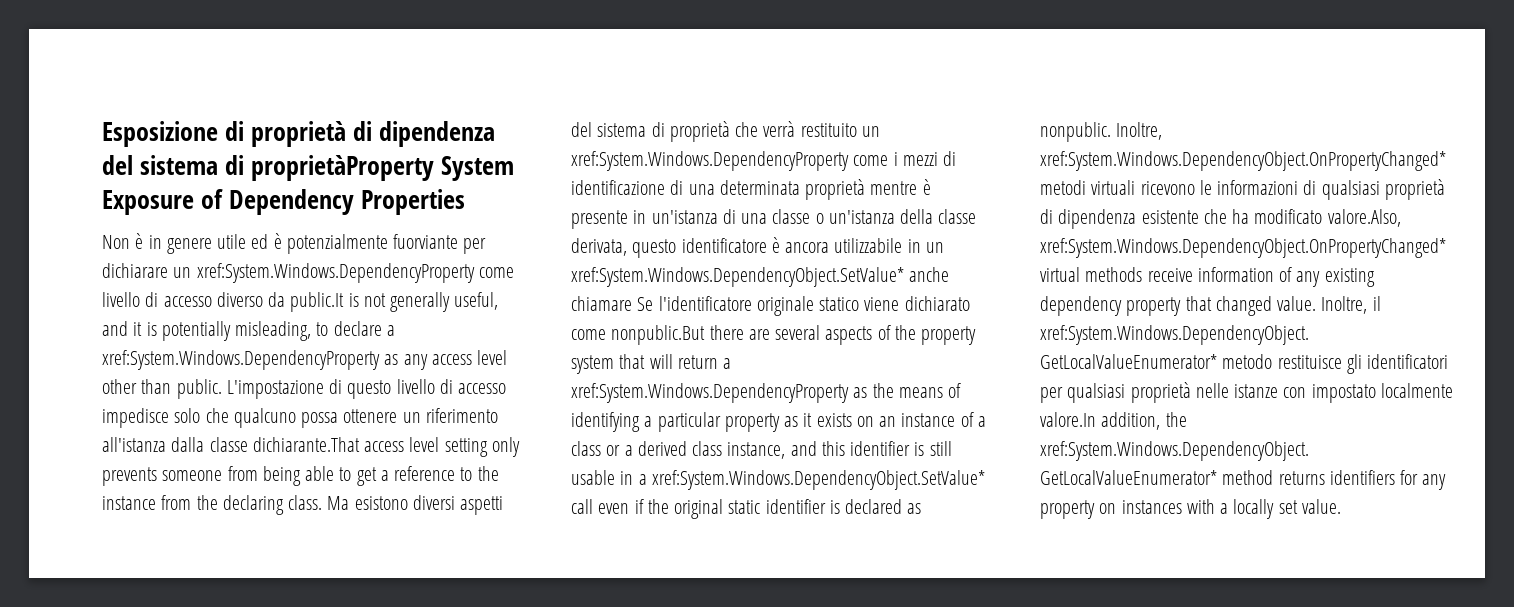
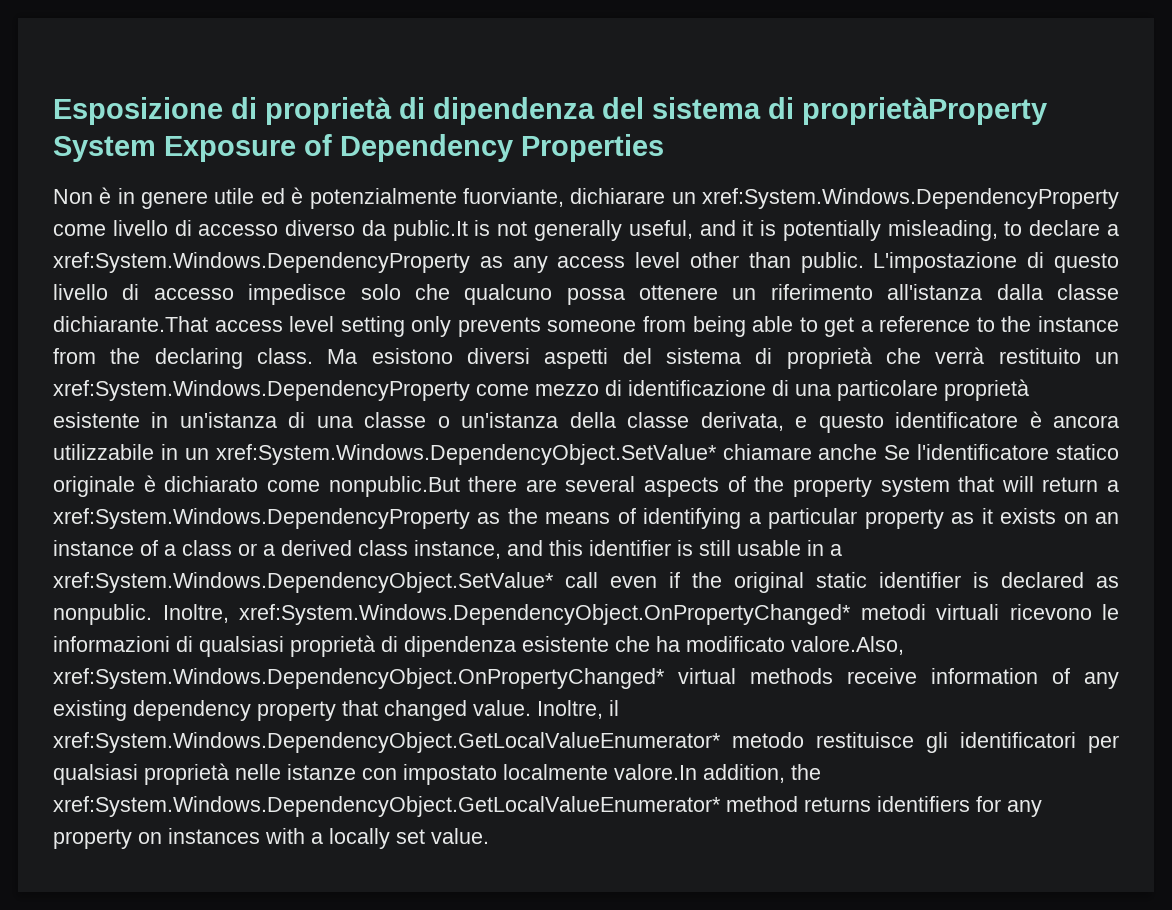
- Non è in genere utile ed è potenzialmente fuorviante per dichiarare un xref:System.Windows.DependencyProperty come livello di accesso diverso da public.It is not generally useful, and it is potentially misleading, to declare a xref:System.Windows.DependencyProperty as any access level other than public.
+ Non è in genere utile ed è potenzialmente fuorviante, dichiarare un xref:System.Windows.DependencyProperty come livello di accesso diverso da public.It is not generally useful, and it is potentially misleading, to declare a xref:System.Windows.DependencyProperty as any access level other than public.
- Ma esistono diversi aspetti del sistema di proprietà che verrà restituito un xref:System.Windows.DependencyProperty come i mezzi di identificazione di una determinata proprietà mentre è presente in un'istanza di una classe o un'istanza della classe derivata, questo identificatore è ancora utilizzabile in un xref:System.Windows.DependencyObject.SetValue* anche chiamare Se l'identificatore originale statico viene dichiarato come nonpublic.But there are several aspects of the property system that will return a xref:System.Windows.DependencyProperty as the means of identifying a particular property as it exists on an instance of a class or a derived class instance, and this identifier is still usable in a xref:System.Windows.DependencyObject.SetValue* call even if the original static identifier is declared as nonpublic.
+ Ma esistono diversi aspetti del sistema di proprietà che verrà restituito un xref:System.Windows.DependencyProperty come mezzo di identificazione di una particolare proprietà esistente in un'istanza di una classe o un'istanza della classe derivata, e questo identificatore è ancora utilizzabile in un xref:System.Windows.DependencyObject.SetValue* chiamare anche Se l'identificatore statico originale è dichiarato come nonpublic.But there are several aspects of the property system that will return a xref:System.Windows.DependencyProperty as the means of identifying a particular property as it exists on an instance of a class or a derived class instance, and this identifier is still usable in a xref:System.Windows.DependencyObject.SetValue* call even if the original static identifier is declared as nonpublic.

